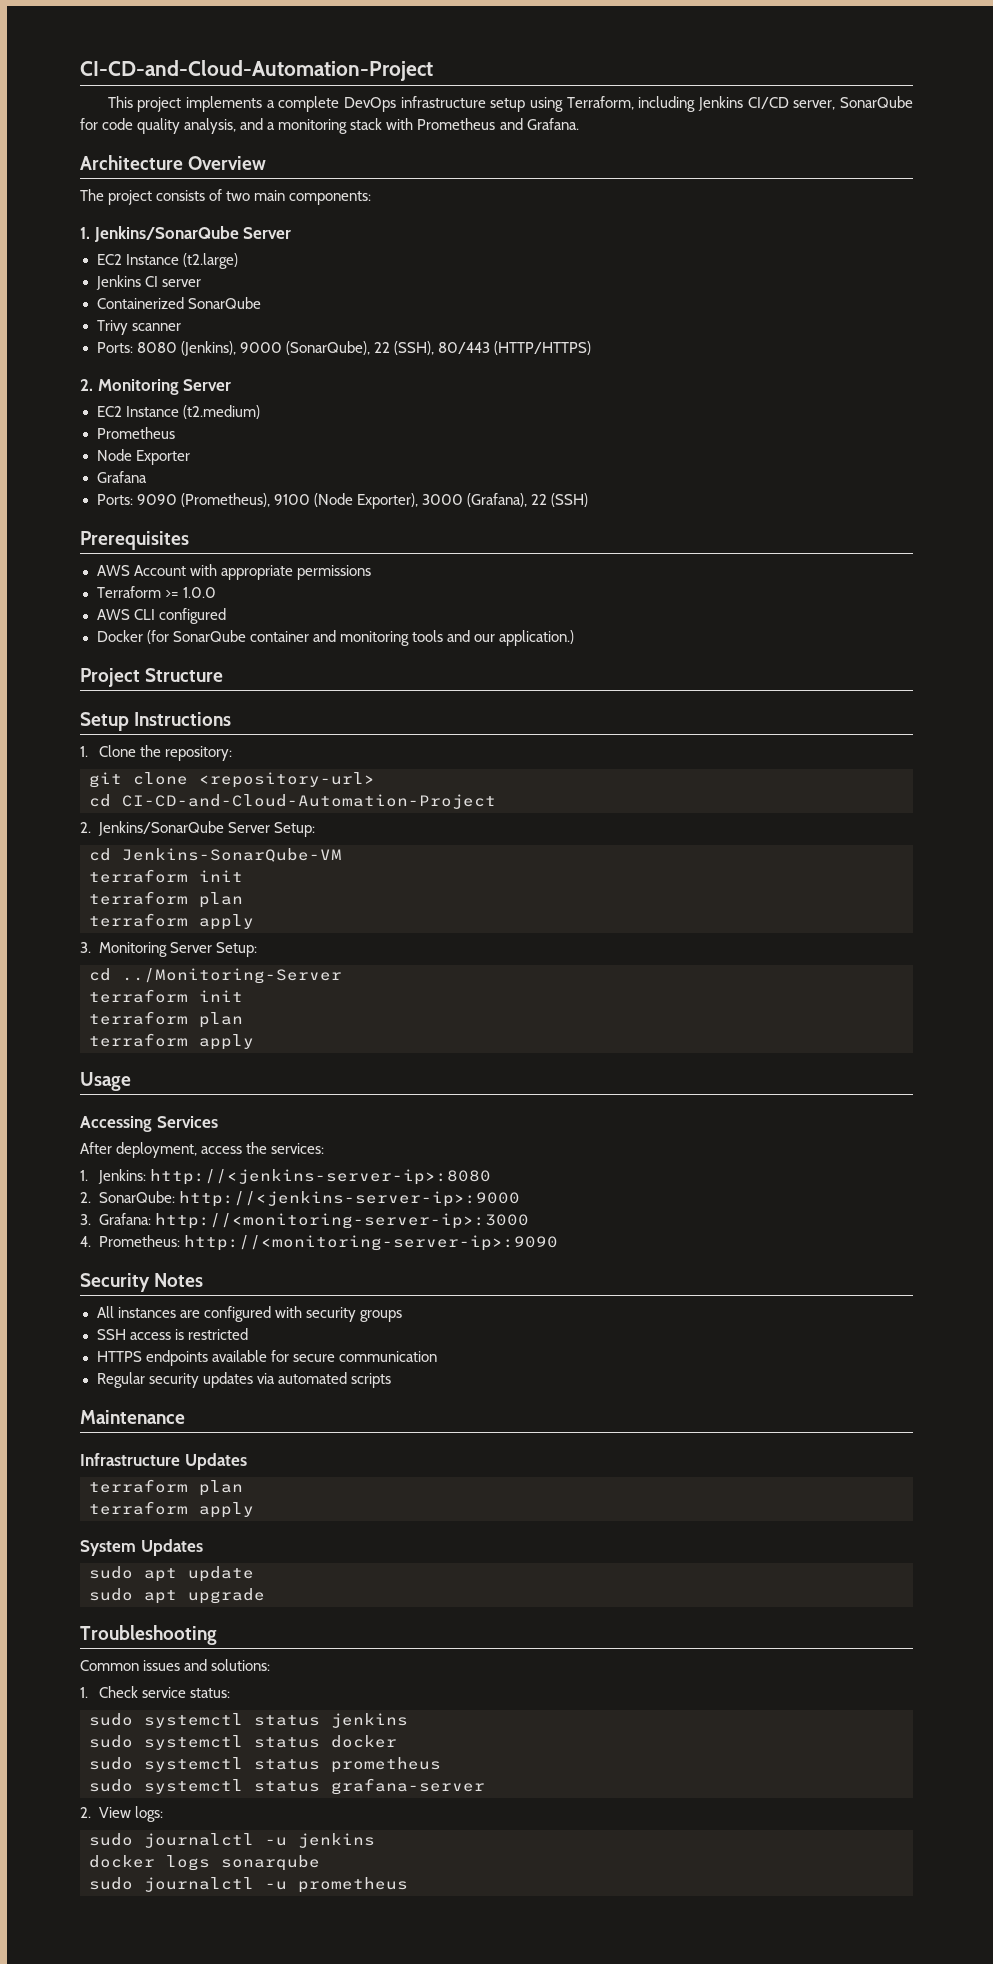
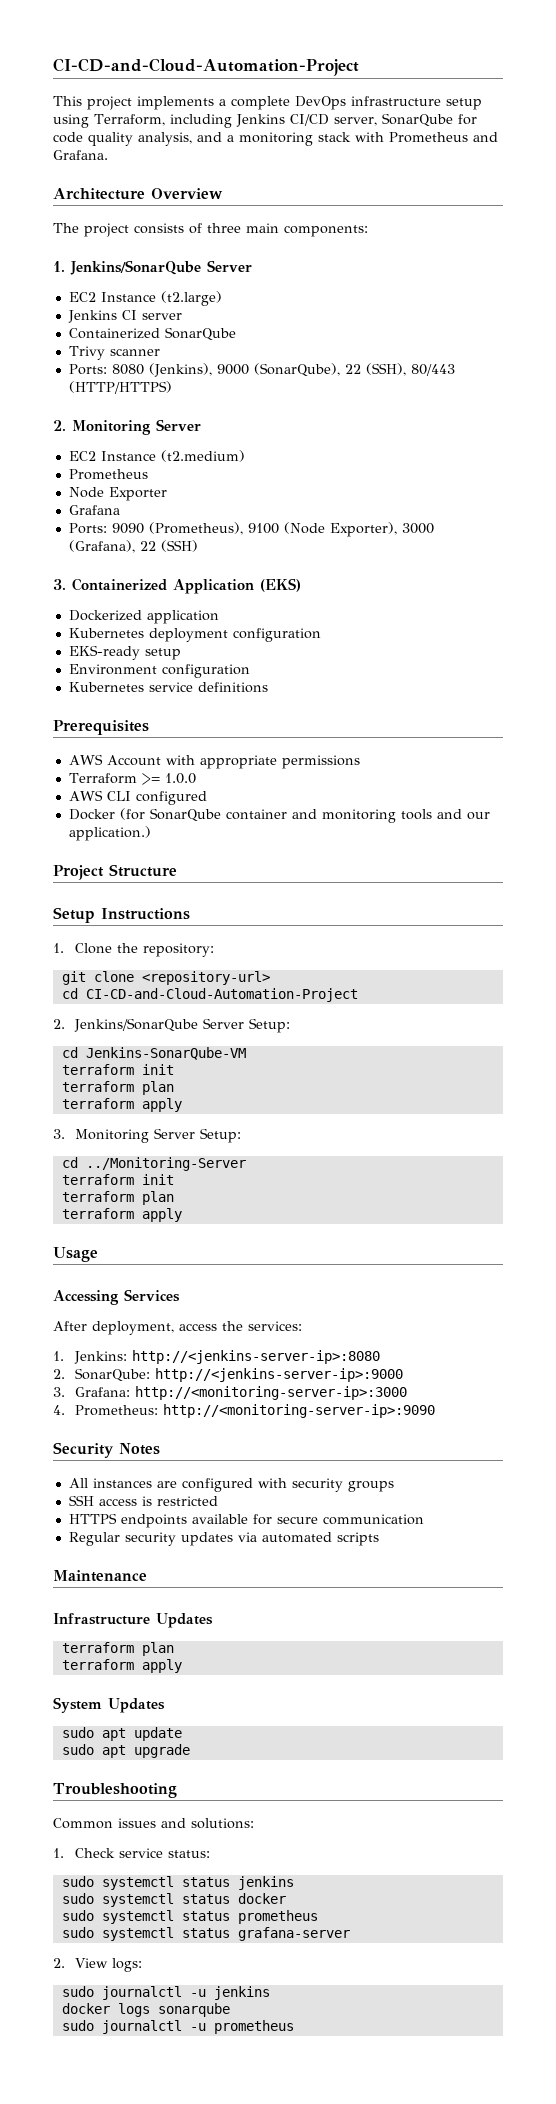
- The project consists of two main components:
+ The project consists of three main components:
+ 3. Containerized Application (EKS)
+ Dockerized application
+ Kubernetes deployment configuration
+ EKS-ready setup
+ Environment configuration
+ Kubernetes service definitions

